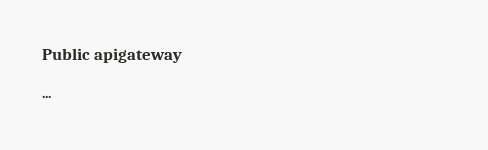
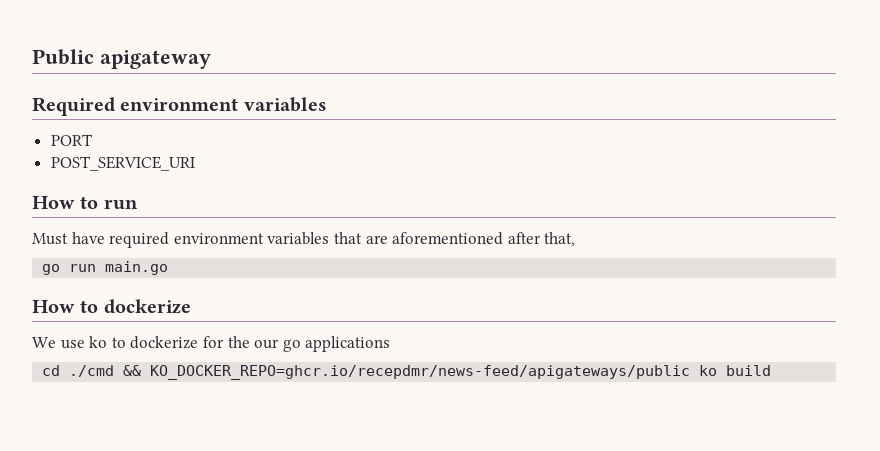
- ...
+ Required environment variables
+ PORT
+ POST_SERVICE_URI
+ How to run
+ Must have required environment variables that are aforementioned after that,
+ go run main.go
+ How to dockerize
+ We use ko to dockerize for the our go applications
+ cd ./cmd && KO_DOCKER_REPO=ghcr.io/recepdmr/news-feed/apigateways/public ko build

